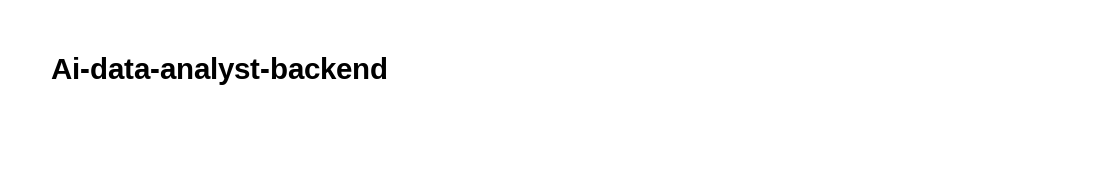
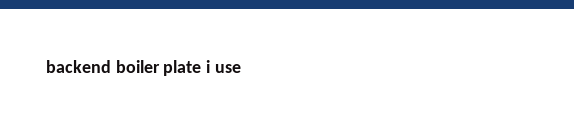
- Ai-data-analyst-backend
+ backend boiler plate i use

